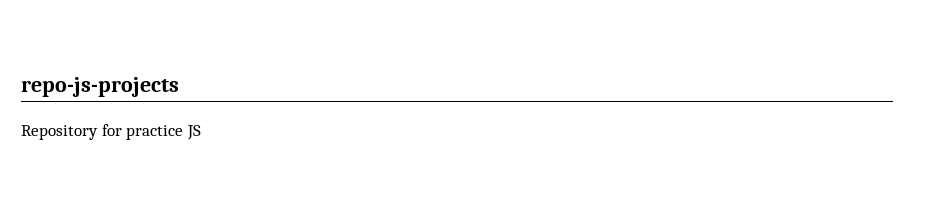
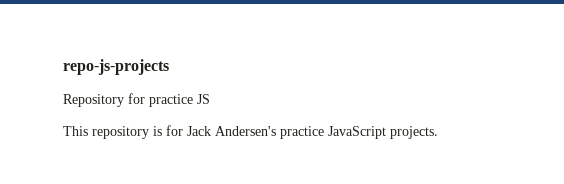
+ This repository is for Jack Andersen's practice JavaScript projects.

